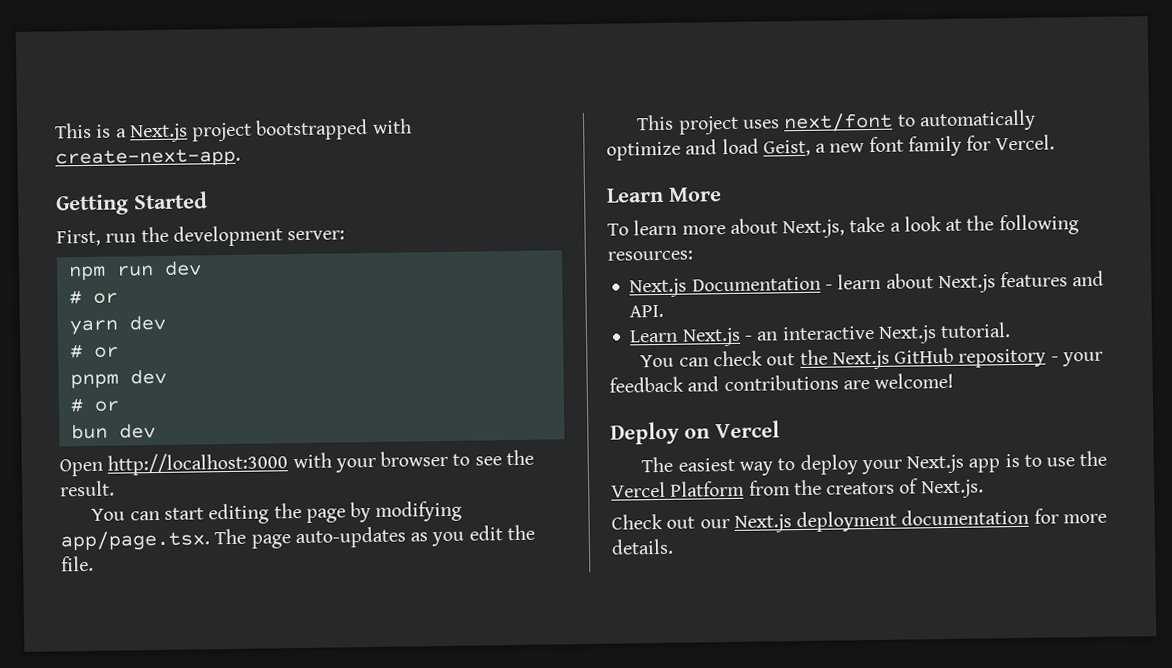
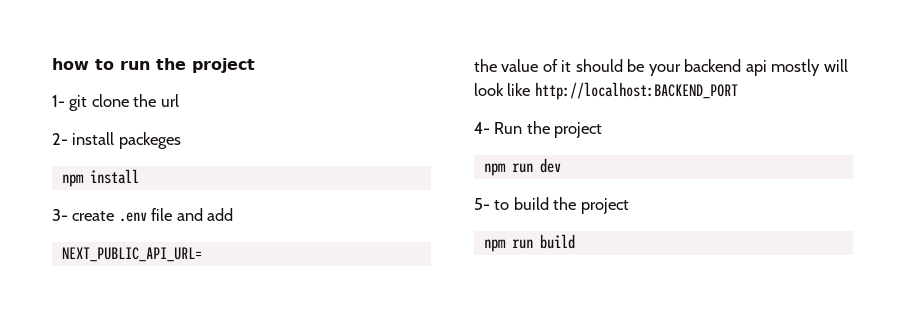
- This is a Next.js project bootstrapped with create-next-app.
- Getting Started
- First, run the development server:
+ how to run the project
+ 1- git clone the url
+ 2- install packeges
+ npm install
+ 3- create .env file and add
+ NEXT_PUBLIC_API_URL=
+ the value of it should be your backend api mostly will look like http://localhost:BACKEND_PORT
+ 4- Run the project
  npm run dev
- # or
- yarn dev
- # or
- pnpm dev
- # or
- bun dev
- Open http://localhost:3000 with your browser to see the result.
- You can start editing the page by modifying app/page.tsx. The page auto-updates as you edit the file.
- This project uses next/font to automatically optimize and load Geist, a new font family for Vercel.
- Learn More
- To learn more about Next.js, take a look at the following resources:
- Next.js Documentation - learn about Next.js features and API.
- Learn Next.js - an interactive Next.js tutorial.
- You can check out the Next.js GitHub repository - your feedback and contributions are welcome!
- Deploy on Vercel
- The easiest way to deploy your Next.js app is to use the Vercel Platform from the creators of Next.js.
- Check out our Next.js deployment documentation for more details.
+ 5- to build the project
+ npm run build

